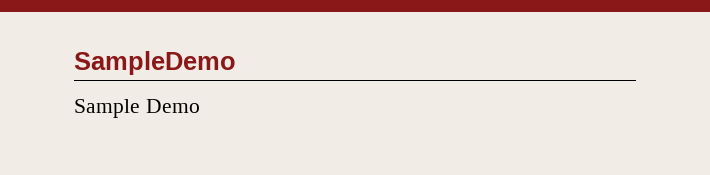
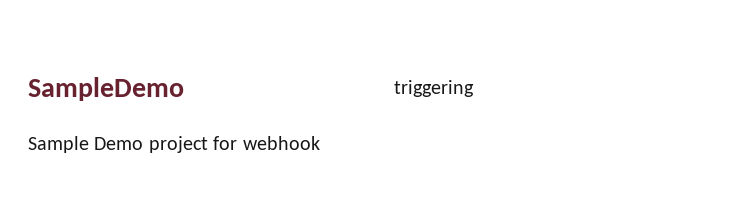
- Sample Demo
+ Sample Demo project for webhook triggering

